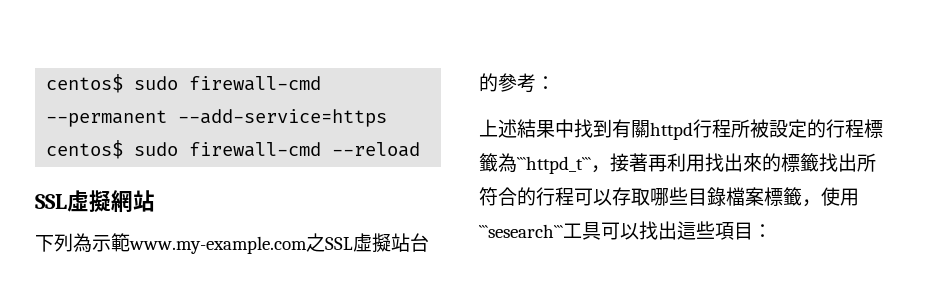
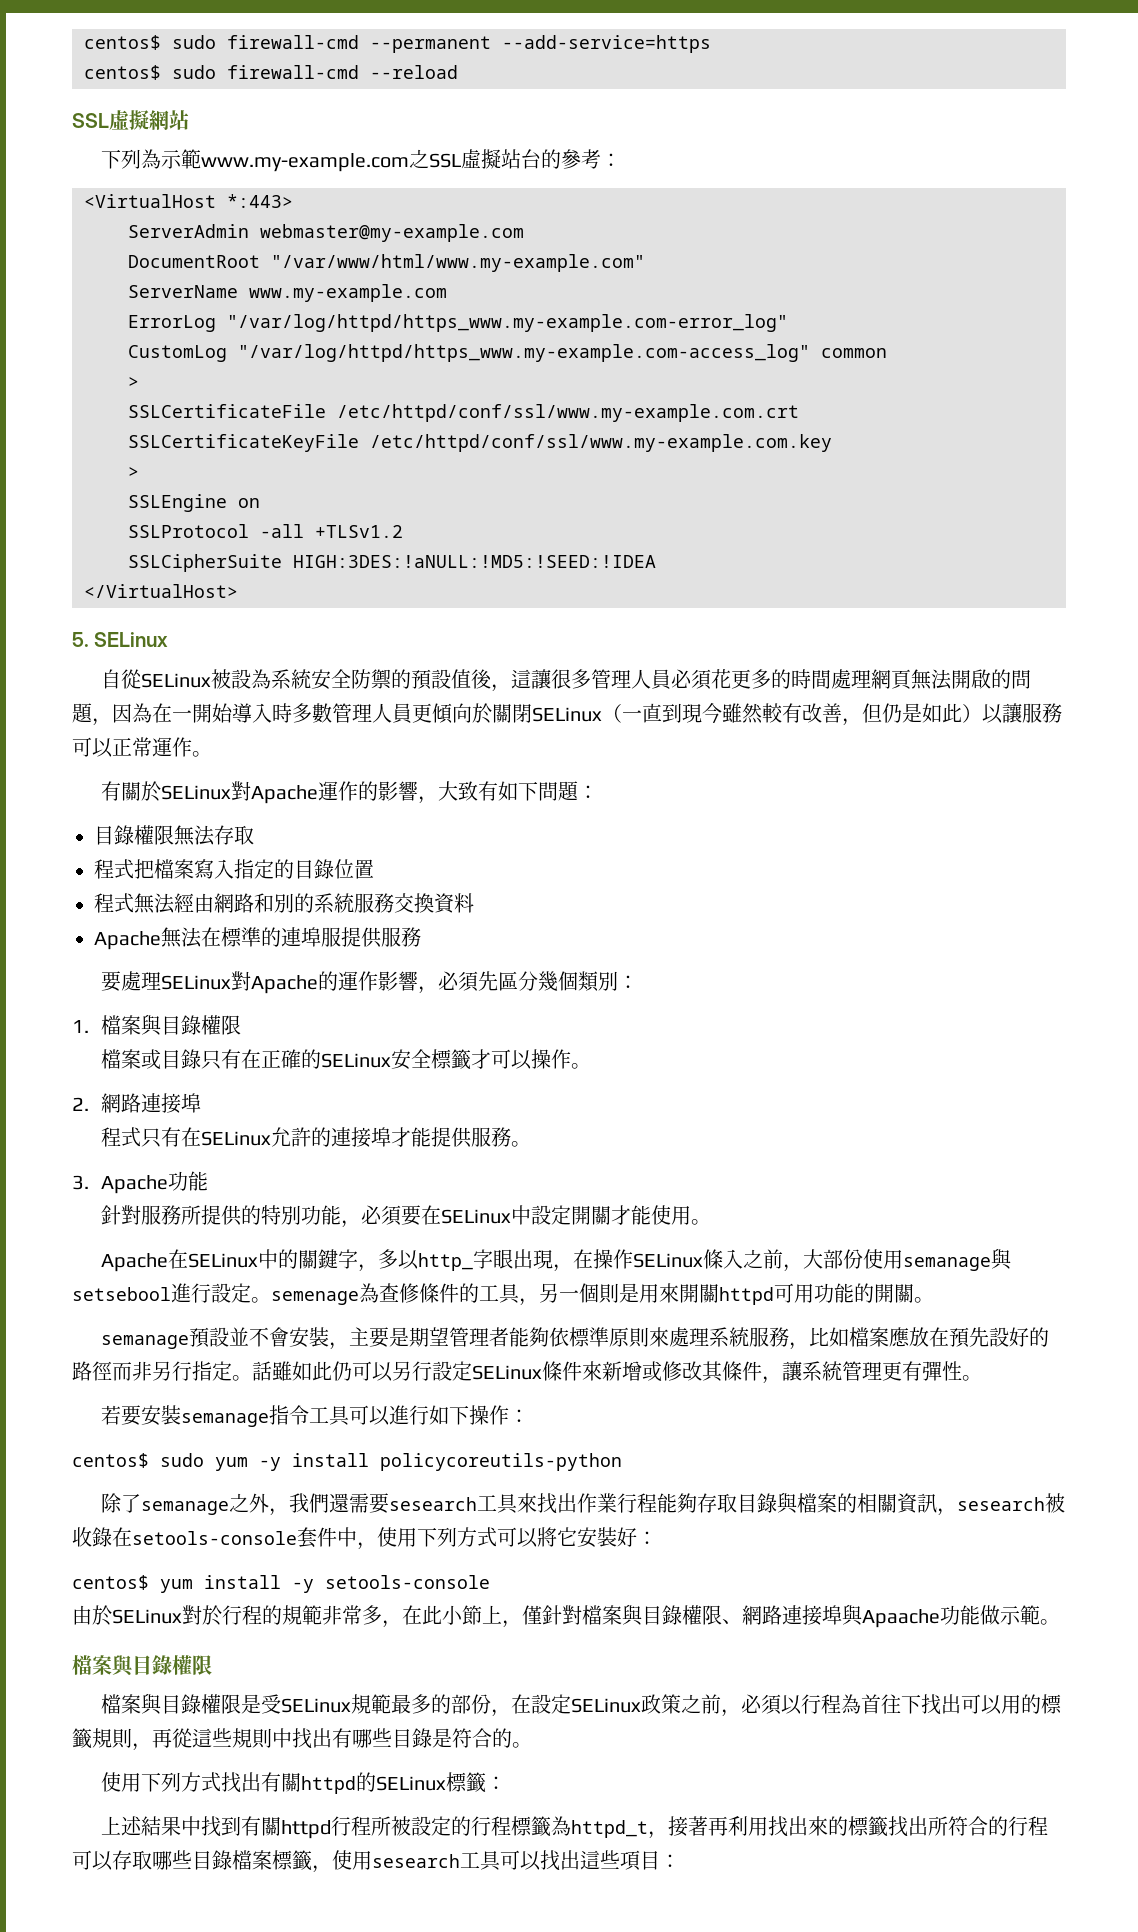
+ <VirtualHost *:443>
+ ServerAdmin webmaster@my-example.com
+ DocumentRoot "/var/www/html/www.my-example.com"
+ ServerName www.my-example.com
+ ErrorLog "/var/log/httpd/https_www.my-example.com-error_log"
+ CustomLog "/var/log/httpd/https_www.my-example.com-access_log" common
+ >
+ SSLCertificateFile /etc/httpd/conf/ssl/www.my-example.com.crt
+ SSLCertificateKeyFile /etc/httpd/conf/ssl/www.my-example.com.key
+ >
+ SSLEngine on
+ SSLProtocol -all +TLSv1.2
+ SSLCipherSuite HIGH:3DES:!aNULL:!MD5:!SEED:!IDEA
+ </VirtualHost>
+ 5. SELinux
+ 自從SELinux被設為系統安全防禦的預設值後，這讓很多管理人員必須花更多的時間處理網頁無法開啟的問題，因為在一開始導入時多數管理人員更傾向於關閉SELinux（一直到現今雖然較有改善，但仍是如此）以讓服務可以正常運作。
+ 有關於SELinux對Apache運作的影響，大致有如下問題：
+ 目錄權限無法存取
+ 程式把檔案寫入指定的目錄位置
+ 程式無法經由網路和別的系統服務交換資料
+ Apache無法在標準的連埠服提供服務
+ 要處理SELinux對Apache的運作影響，必須先區分幾個類別：
+ 1.檔案與目錄權限
+ 檔案或目錄只有在正確的SELinux安全標籤才可以操作。
+ 2.網路連接埠
+ 程式只有在SELinux允許的連接埠才能提供服務。
+ 3. Apache功能
+ 針對服務所提供的特別功能，必須要在SELinux中設定開關才能使用。
+ Apache在SELinux中的關鍵字，多以http_字眼出現，在操作SELinux條入之前，大部份使用semanage與setsebool進行設定。semenage為查修條件的工具，另一個則是用來開關httpd可用功能的開關。
+ semanage預設並不會安裝，主要是期望管理者能夠依標準原則來處理系統服務，比如檔案應放在預先設好的路徑而非另行指定。話雖如此仍可以另行設定SELinux條件來新增或修改其條件，讓系統管理更有彈性。
+ 若要安裝semanage指令工具可以進行如下操作：
+ centos$ sudo yum -y install policycoreutils-python
+ 除了semanage之外，我們還需要sesearch工具來找出作業行程能夠存取目錄與檔案的相關資訊，sesearch被收錄在setools-console套件中，使用下列方式可以將它安裝好：
+ centos$ yum install -y setools-console
+ 由於SELinux對於行程的規範非常多，在此小節上，僅針對檔案與目錄權限、網路連接埠與Apaache功能做示範。
+ 檔案與目錄權限
+ 檔案與目錄權限是受SELinux規範最多的部份，在設定SELinux政策之前，必須以行程為首往下找出可以用的標籤規則，再從這些規則中找出有哪些目錄是符合的。
+ 使用下列方式找出有關httpd的SELinux標籤：
- 上述結果中找到有關httpd行程所被設定的行程標籤為```httpd_t```，接著再利用找出來的標籤找出所符合的行程可以存取哪些目錄檔案標籤，使用```sesearch```工具可以找出這些項目：
+ 上述結果中找到有關httpd行程所被設定的行程標籤為httpd_t，接著再利用找出來的標籤找出所符合的行程可以存取哪些目錄檔案標籤，使用sesearch工具可以找出這些項目：

